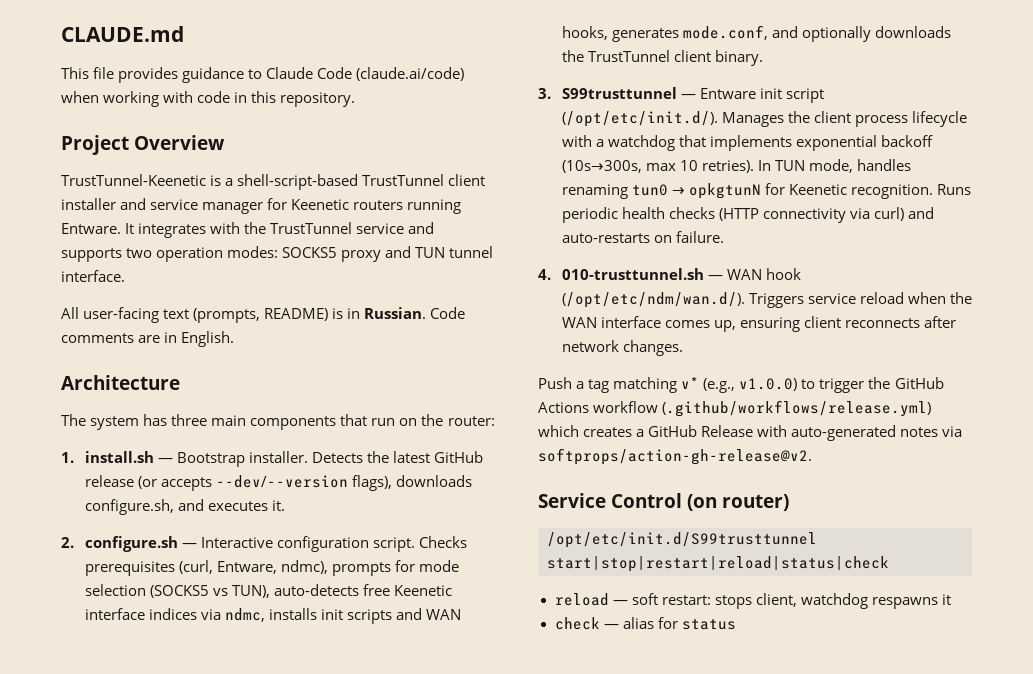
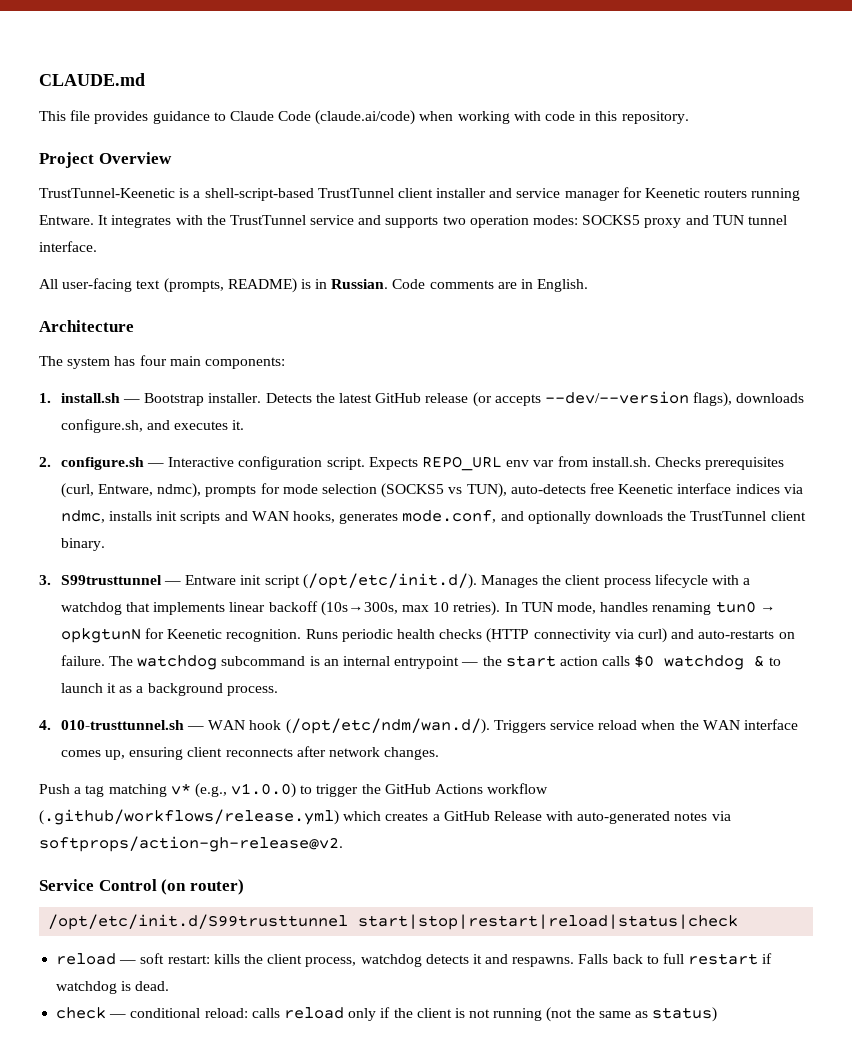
- The system has three main components that run on the router:
+ The system has four main components:
- Checks prerequisites (curl, Entware, ndmc), prompts for mode selection (SOCKS5 vs TUN), auto-detects free Keenetic interface indices via ndmc, installs init scripts and WAN hooks, generates mode.conf, and optionally downloads the TrustTunnel client binary.
+ Expects REPO_URL env var from install.sh. Checks prerequisites (curl, Entware, ndmc), prompts for mode selection (SOCKS5 vs TUN), auto-detects free Keenetic interface indices via ndmc, installs init scripts and WAN hooks, generates mode.conf, and optionally downloads the TrustTunnel client binary.
- 3. S99trusttunnel — Entware init script (/opt/etc/init.d/). Manages the client process lifecycle with a watchdog that implements exponential backoff (10s→300s, max 10 retries).
+ 3. S99trusttunnel — Entware init script (/opt/etc/init.d/). Manages the client process lifecycle with a watchdog that implements linear backoff (10s→300s, max 10 retries).
+ The watchdog subcommand is an internal entrypoint — the start action calls $0 watchdog & to launch it as a background process.
- reload — soft restart: stops client, watchdog respawns it
- check — alias for status
+ reload — soft restart: kills the client process, watchdog detects it and respawns. Falls back to full restart if watchdog is dead.
+ check — conditional reload: calls reload only if the client is not running (not the same as status)

